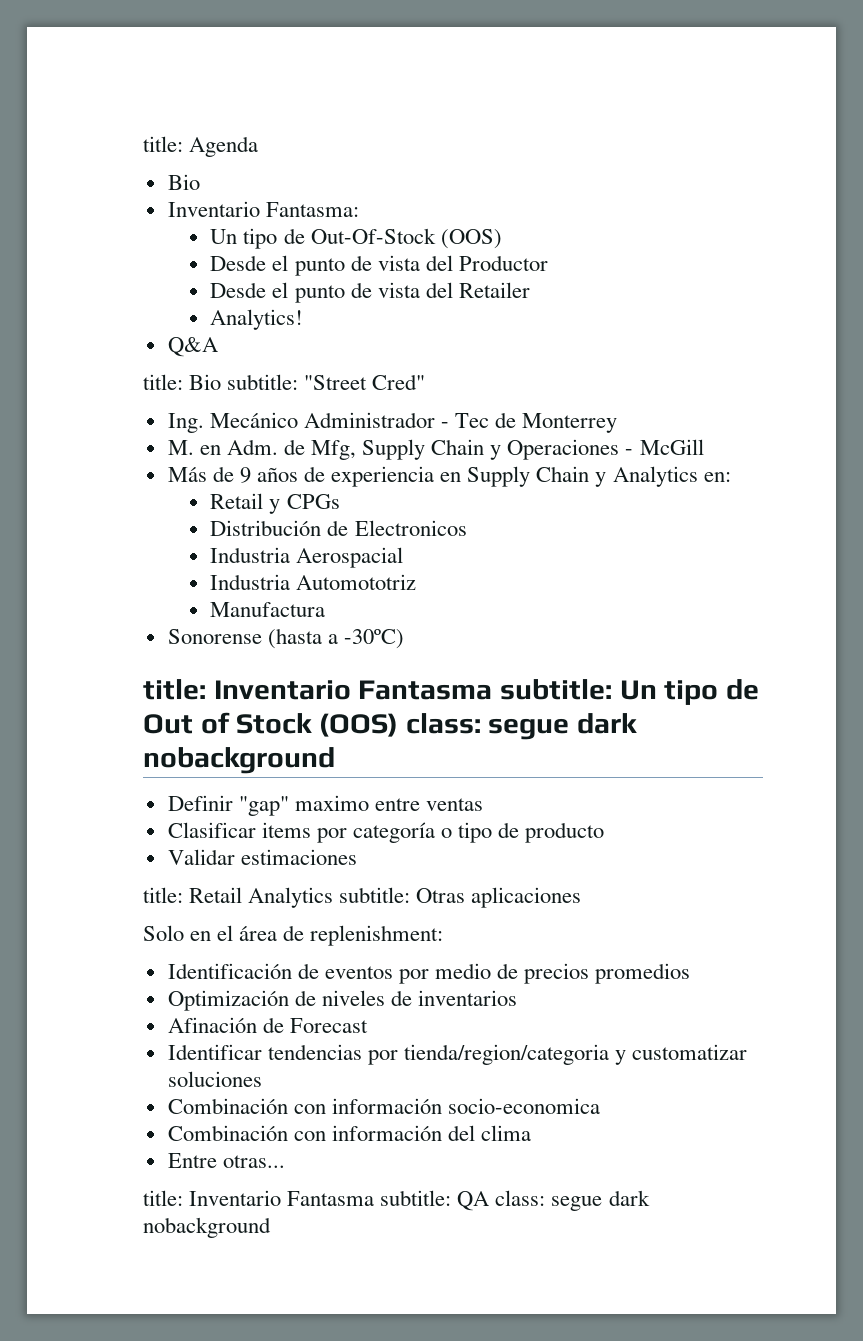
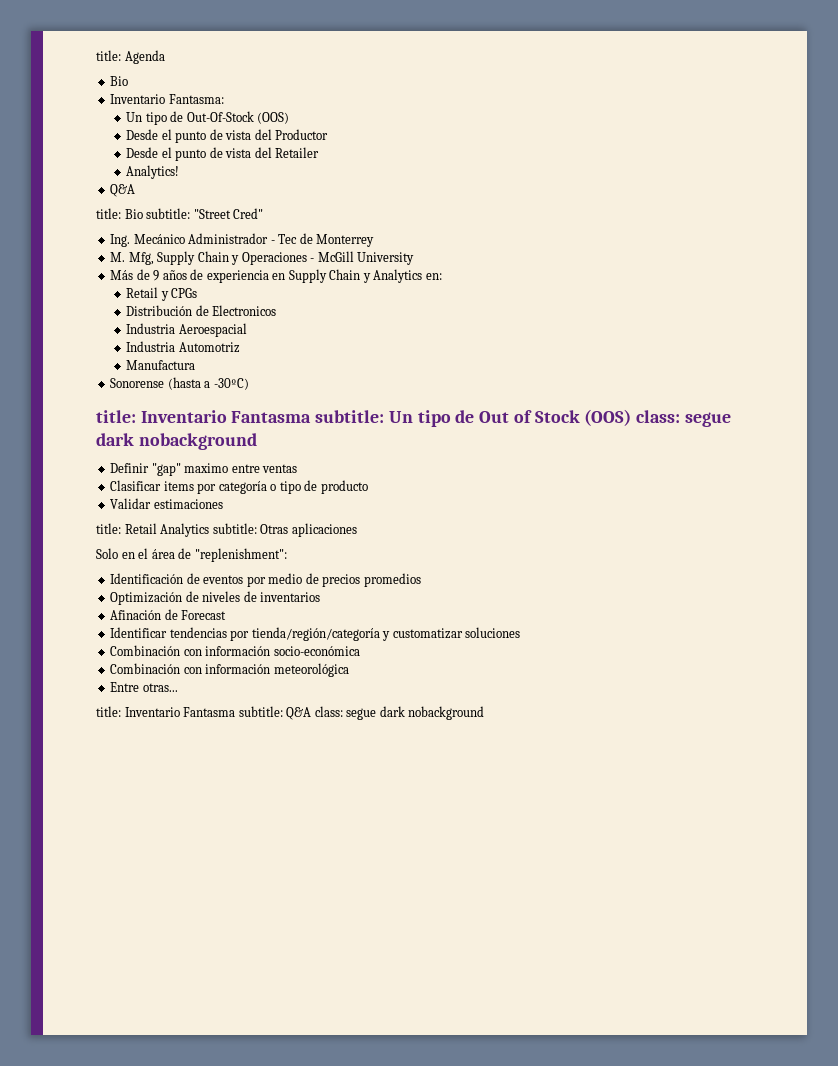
- M. en Adm. de Mfg, Supply Chain y Operaciones - McGill
+ M. Mfg, Supply Chain y Operaciones - McGill University
- Industria Aerospacial
- Industria Automototriz
+ Industria Aeroespacial
+ Industria Automotriz
- Solo en el área de replenishment:
+ Solo en el área de "replenishment":
- Identificar tendencias por tienda/region/categoria y customatizar soluciones
+ Identificar tendencias por tienda/región/categoría y customatizar soluciones
- Combinación con información socio-economica
- Combinación con información del clima
+ Combinación con información socio-económica
+ Combinación con información meteorológica
- title: Inventario Fantasma subtitle: QA class: segue dark nobackground
+ title: Inventario Fantasma subtitle: Q&A class: segue dark nobackground

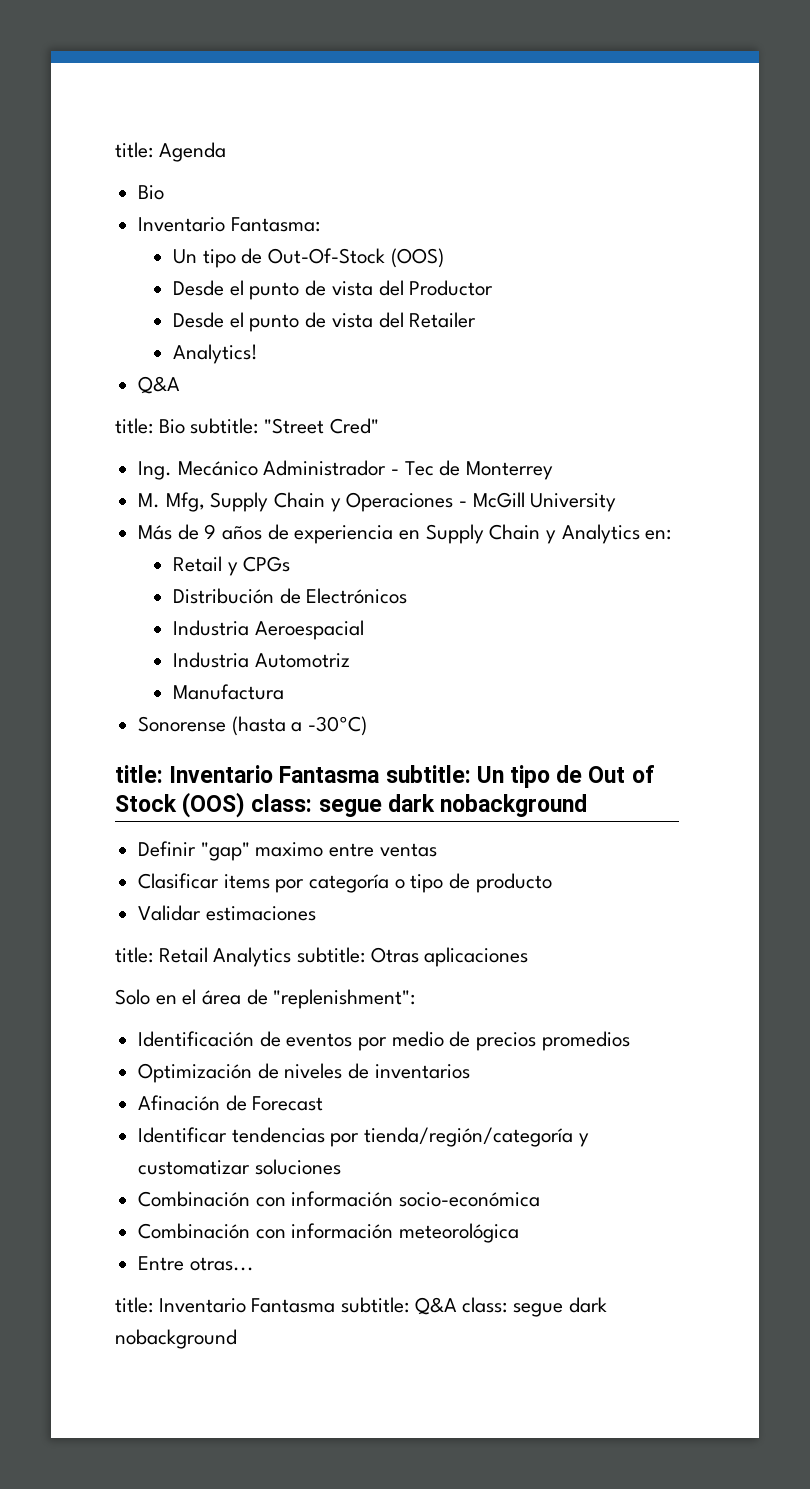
- Distribución de Electronicos
+ Distribución de Electrónicos

